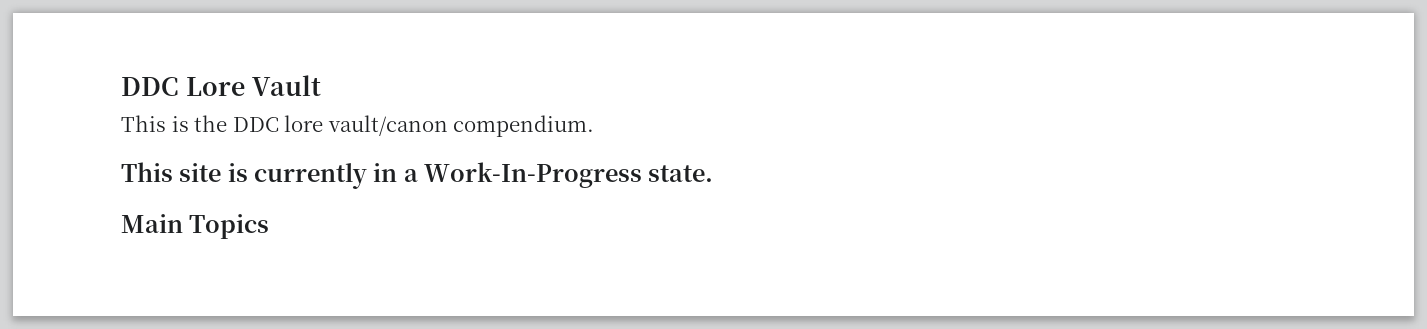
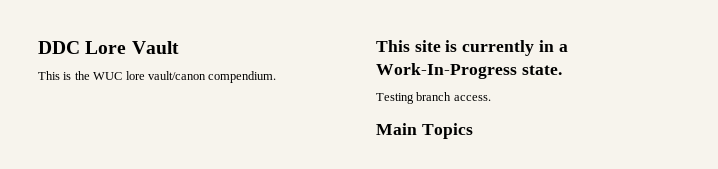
- This is the DDC lore vault/canon compendium.
+ This is the WUC lore vault/canon compendium.
+ Testing branch access.

